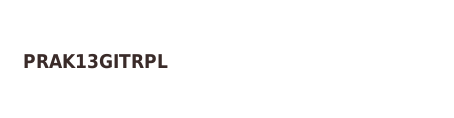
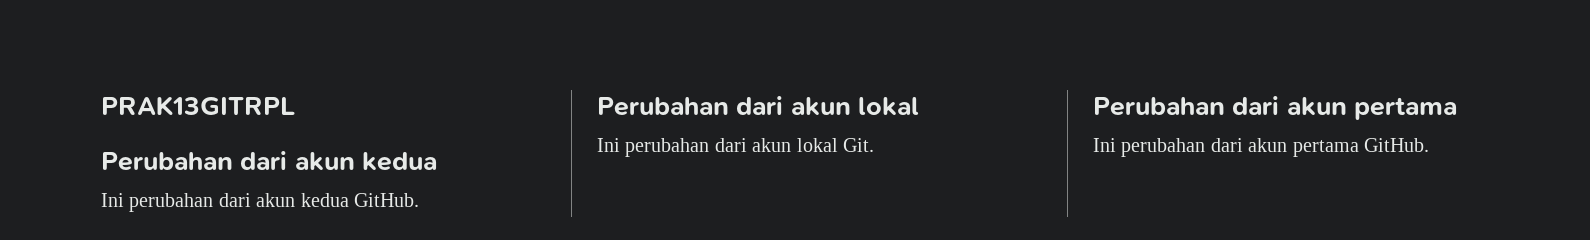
+ Perubahan dari akun kedua
+ Ini perubahan dari akun kedua GitHub.
+ Perubahan dari akun lokal
+ Ini perubahan dari akun lokal Git.
+ Perubahan dari akun pertama
+ Ini perubahan dari akun pertama GitHub.

